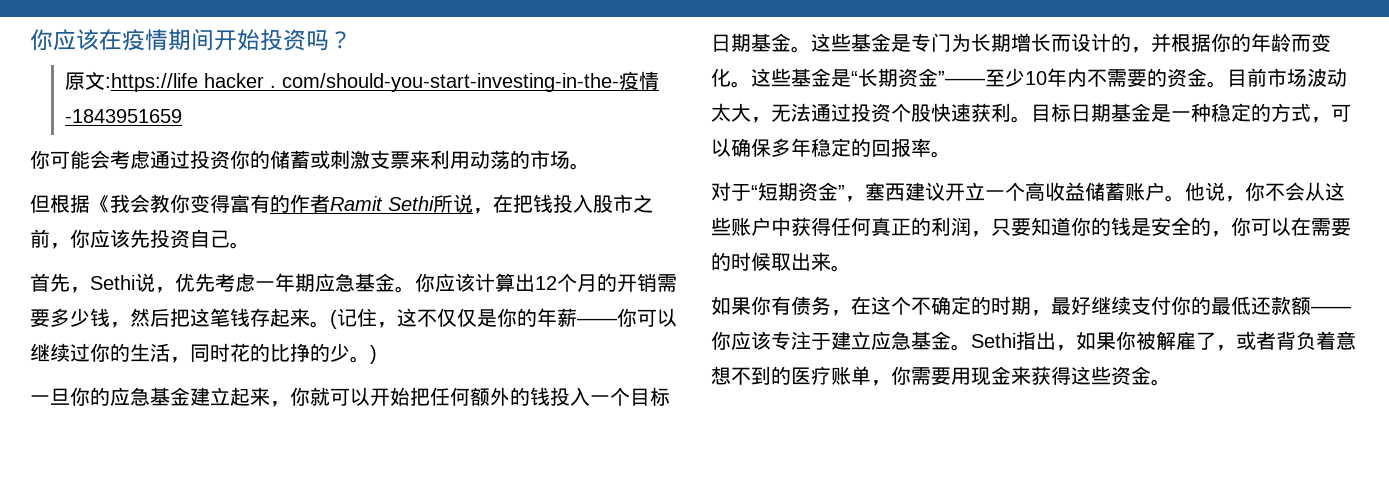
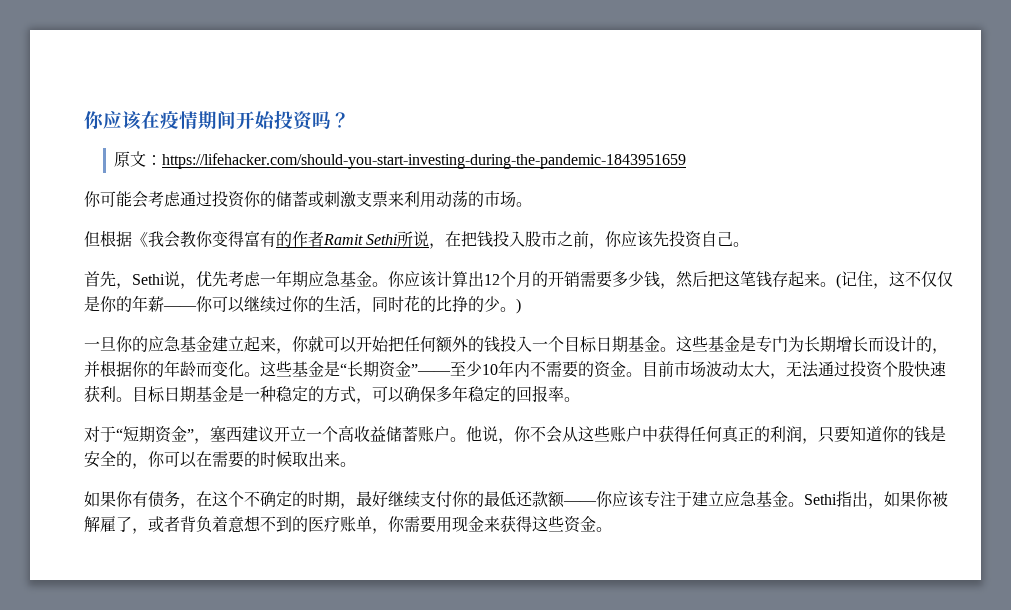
- 原文:https://life hacker . com/should-you-start-investing-in-the-疫情-1843951659
+ 原文：https://lifehacker.com/should-you-start-investing-during-the-pandemic-1843951659

